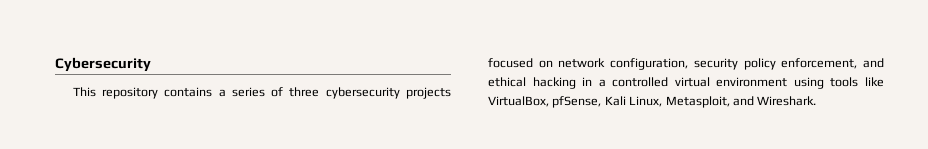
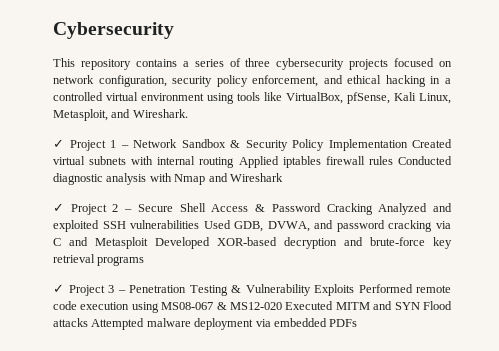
+ ✓ Project 1 – Network Sandbox & Security Policy Implementation Created virtual subnets with internal routing Applied iptables firewall rules Conducted diagnostic analysis with Nmap and Wireshark
+ ✓ Project 2 – Secure Shell Access & Password Cracking Analyzed and exploited SSH vulnerabilities Used GDB, DVWA, and password cracking via C and Metasploit Developed XOR-based decryption and brute-force key retrieval programs
+ ✓ Project 3 – Penetration Testing & Vulnerability Exploits Performed remote code execution using MS08-067 & MS12-020 Executed MITM and SYN Flood attacks Attempted malware deployment via embedded PDFs

